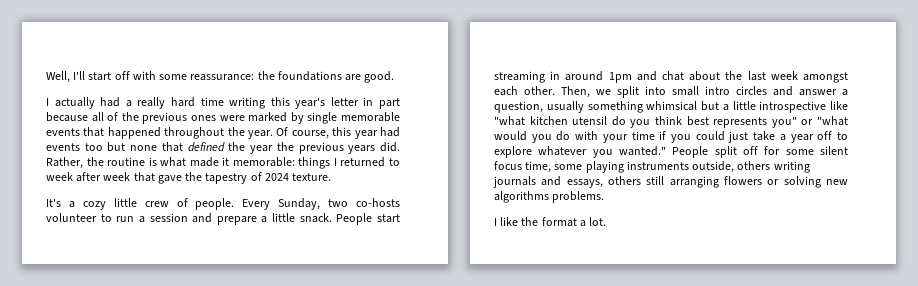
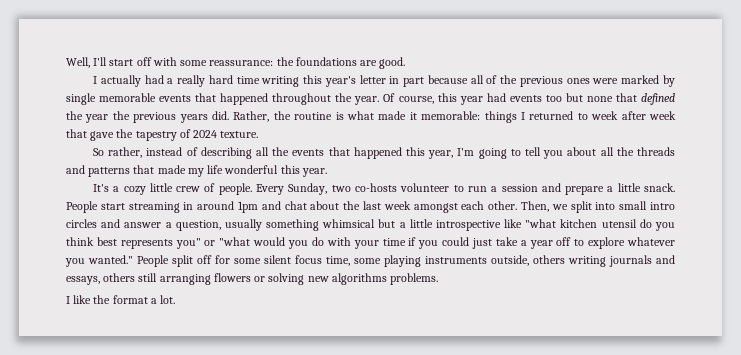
+ So rather, instead of describing all the events that happened this year, I'm going to tell you about all the threads and patterns that made my life wonderful this year.

